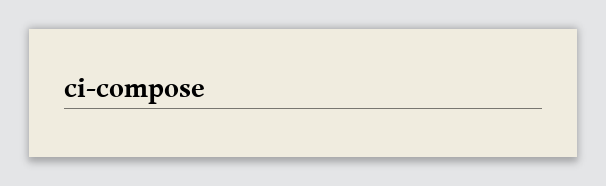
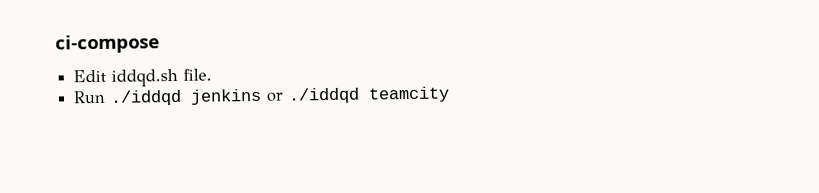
+ Edit iddqd.sh file.
+ Run ./iddqd jenkins or ./iddqd teamcity

